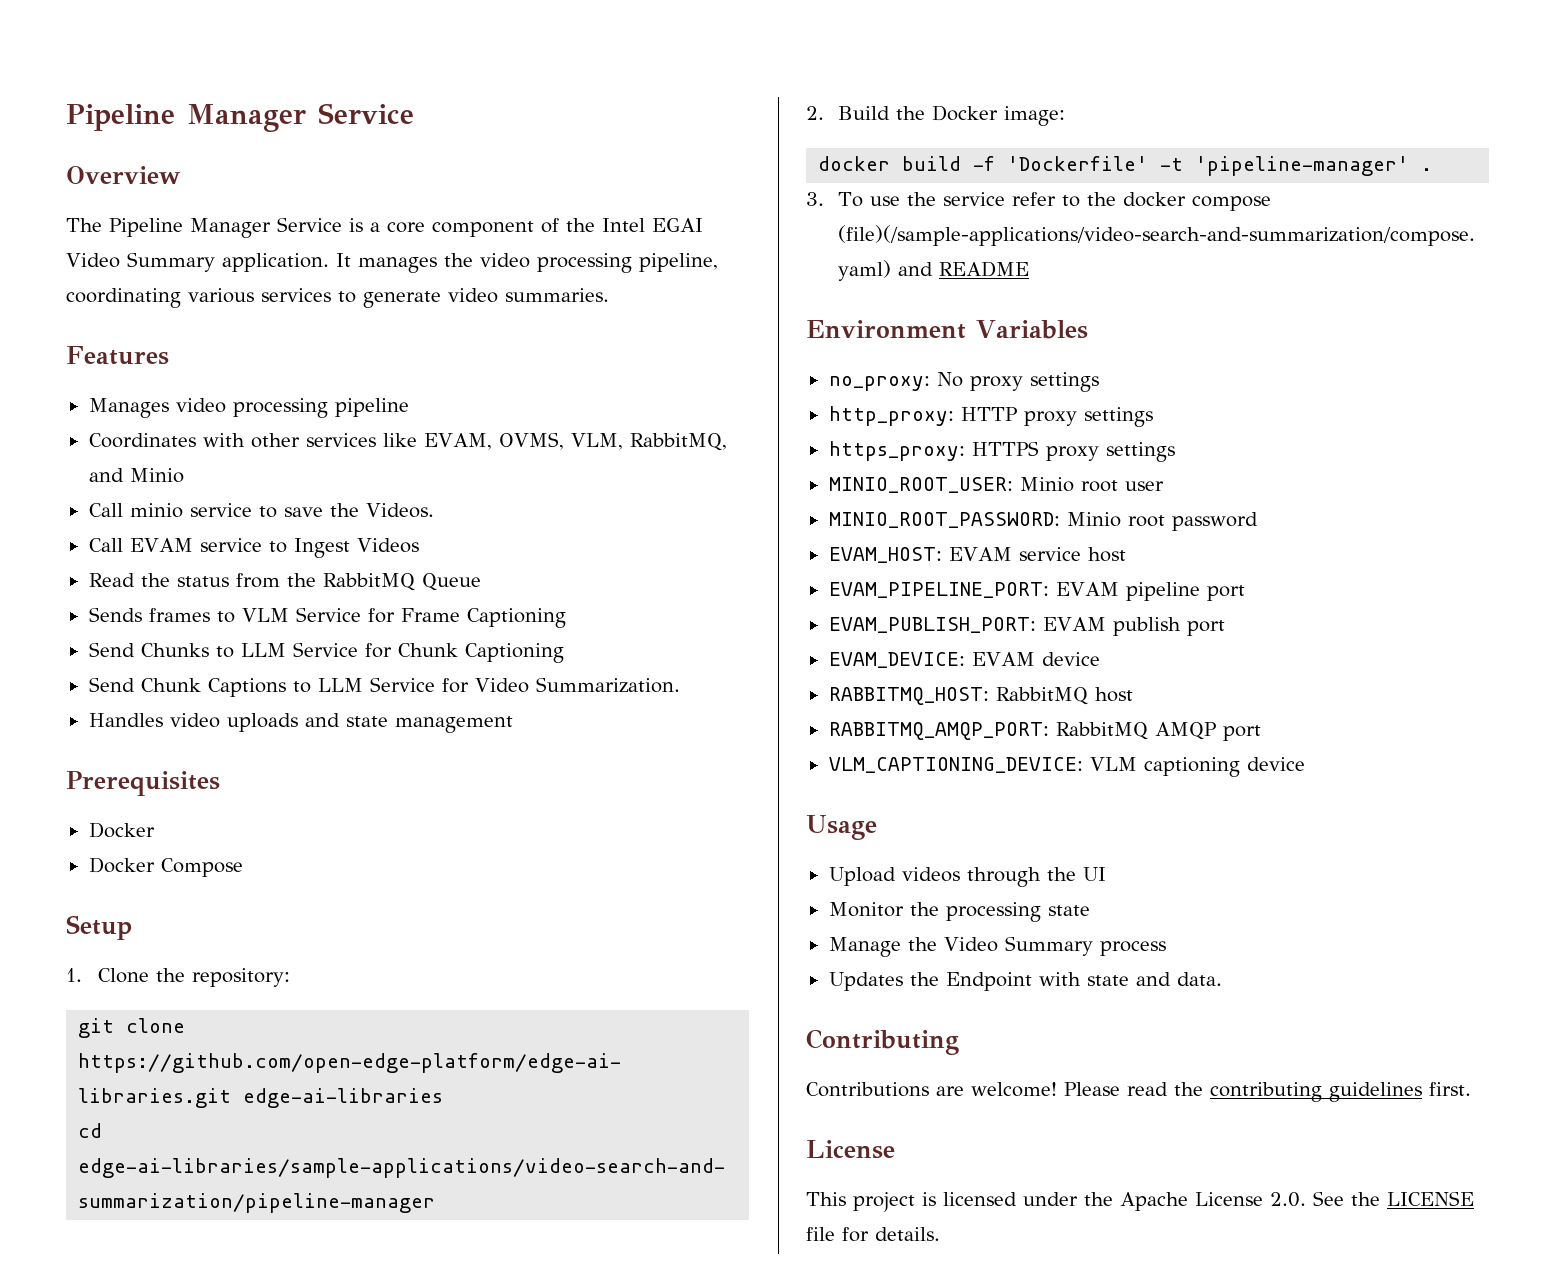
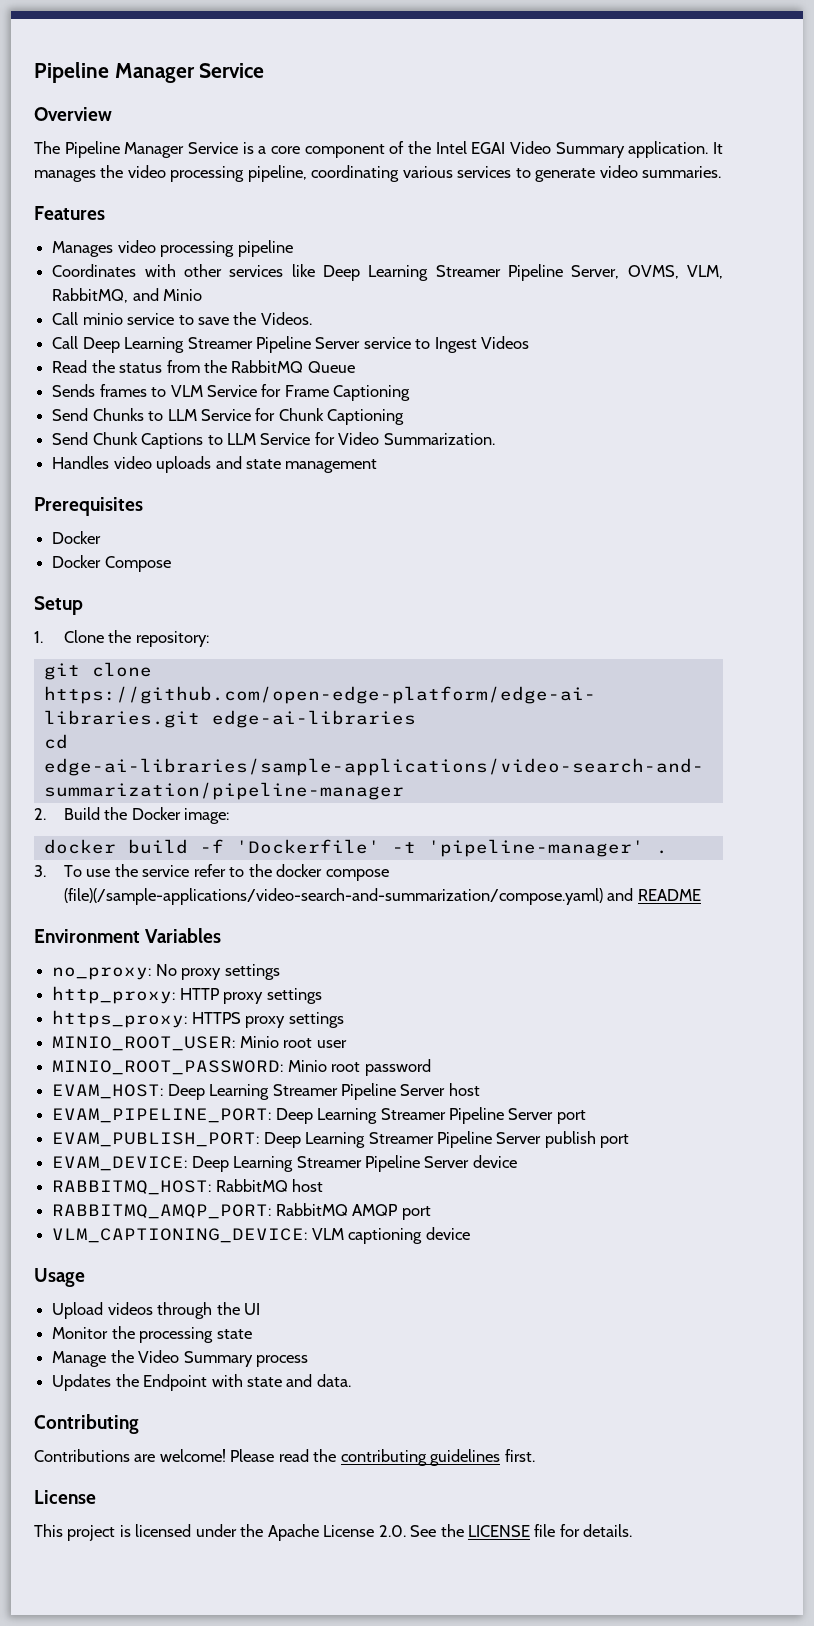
- Coordinates with other services like EVAM, OVMS, VLM, RabbitMQ, and Minio
+ Coordinates with other services like Deep Learning Streamer Pipeline Server, OVMS, VLM, RabbitMQ, and Minio
- Call EVAM service to Ingest Videos
+ Call Deep Learning Streamer Pipeline Server service to Ingest Videos
- EVAM_HOST: EVAM service host
- EVAM_PIPELINE_PORT: EVAM pipeline port
- EVAM_PUBLISH_PORT: EVAM publish port
- EVAM_DEVICE: EVAM device
+ EVAM_HOST: Deep Learning Streamer Pipeline Server host
+ EVAM_PIPELINE_PORT: Deep Learning Streamer Pipeline Server port
+ EVAM_PUBLISH_PORT: Deep Learning Streamer Pipeline Server publish port
+ EVAM_DEVICE: Deep Learning Streamer Pipeline Server device

